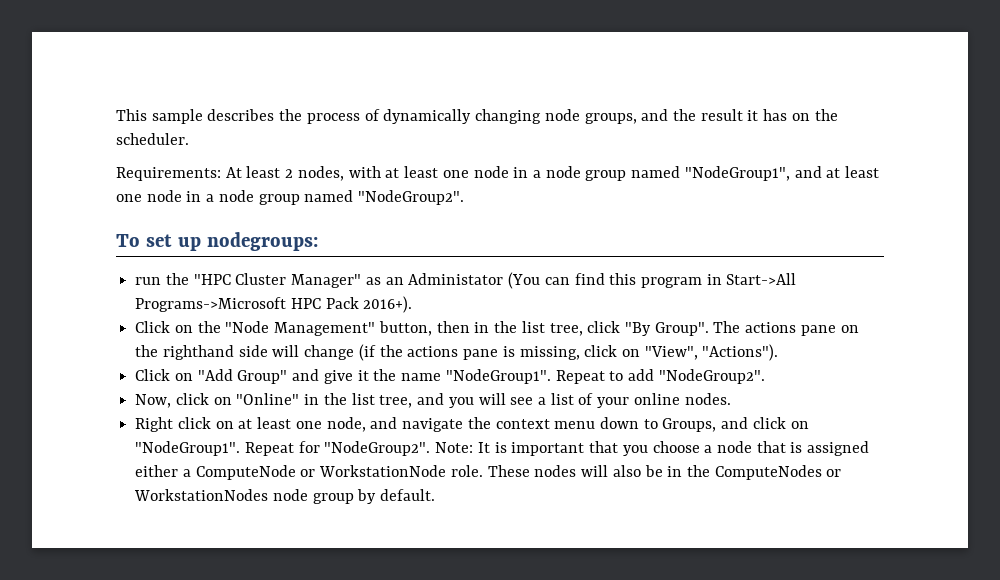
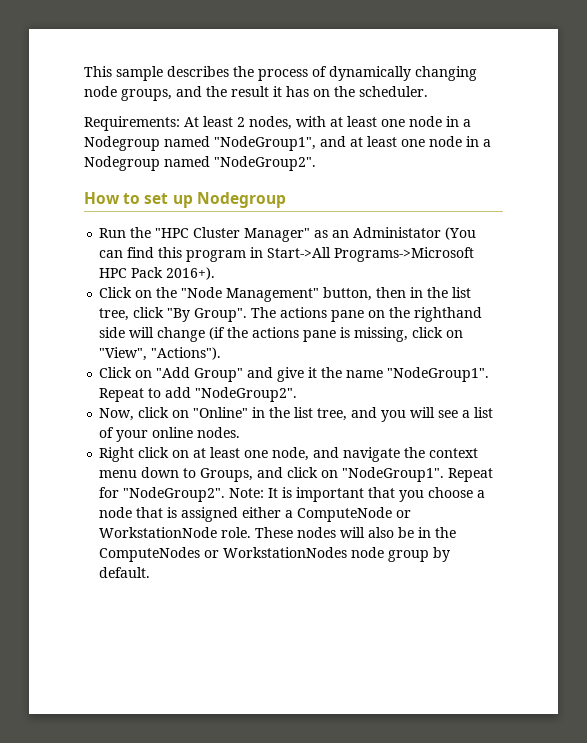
- Requirements: At least 2 nodes, with at least one node in a node group named "NodeGroup1", and at least one node in a node group named "NodeGroup2".
+ Requirements: At least 2 nodes, with at least one node in a Nodegroup named "NodeGroup1", and at least one node in a Nodegroup named "NodeGroup2".
- To set up nodegroups:
- run the "HPC Cluster Manager" as an Administator (You can find this program in Start->All Programs->Microsoft HPC Pack 2016+).
+ How to set up Nodegroup
+ Run the "HPC Cluster Manager" as an Administator (You can find this program in Start->All Programs->Microsoft HPC Pack 2016+).

